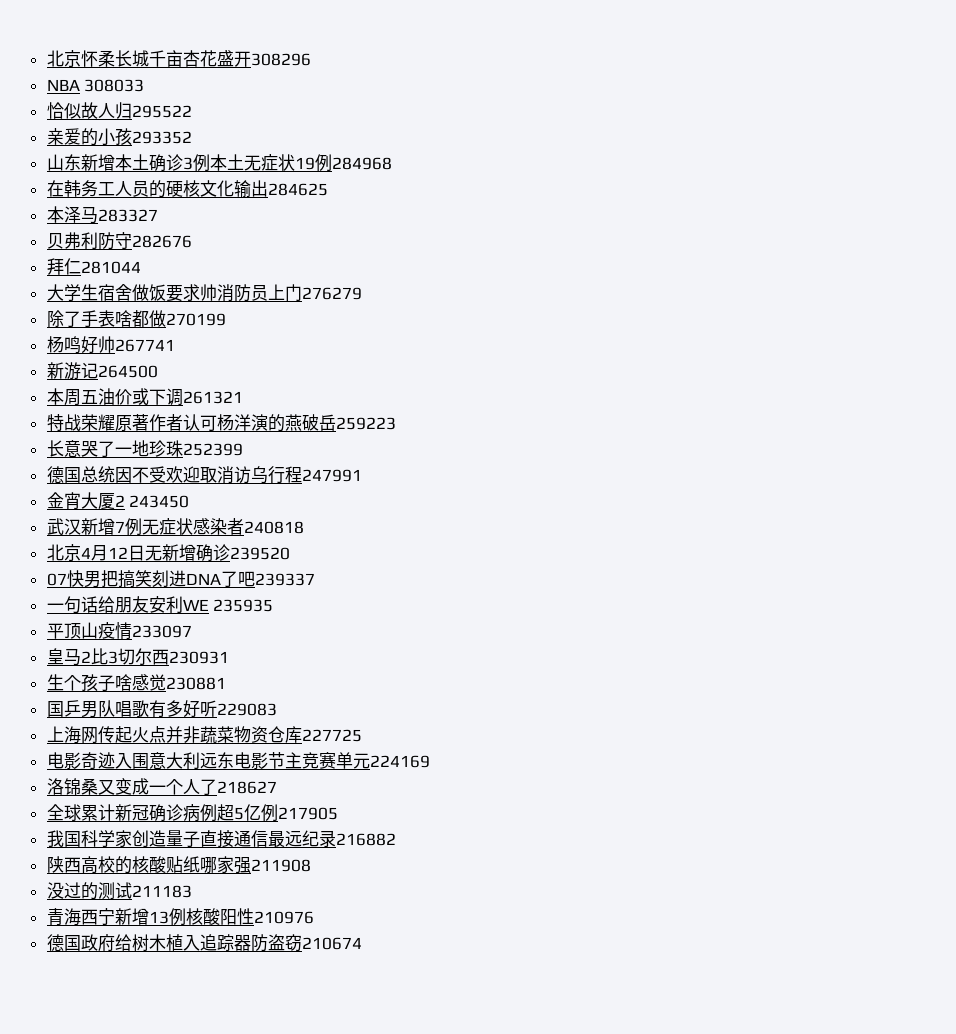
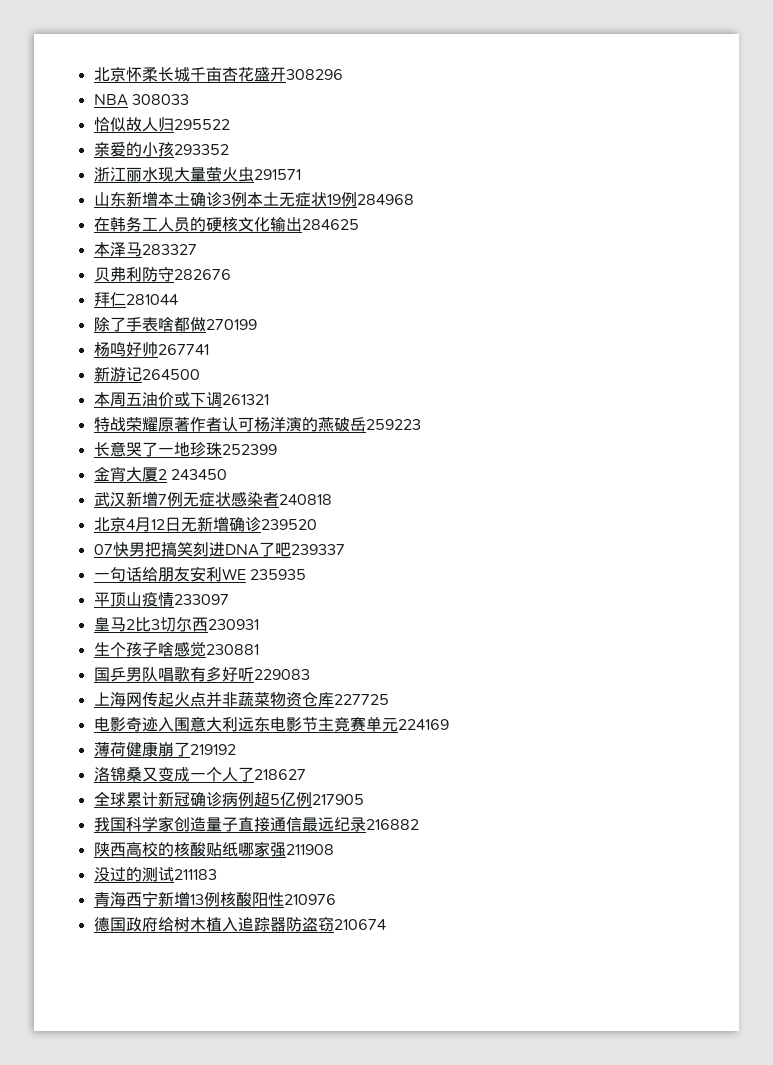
+ 浙江丽水现大量萤火虫291571
- 大学生宿舍做饭要求帅消防员上门276279
- 德国总统因不受欢迎取消访乌行程247991
+ 薄荷健康崩了219192

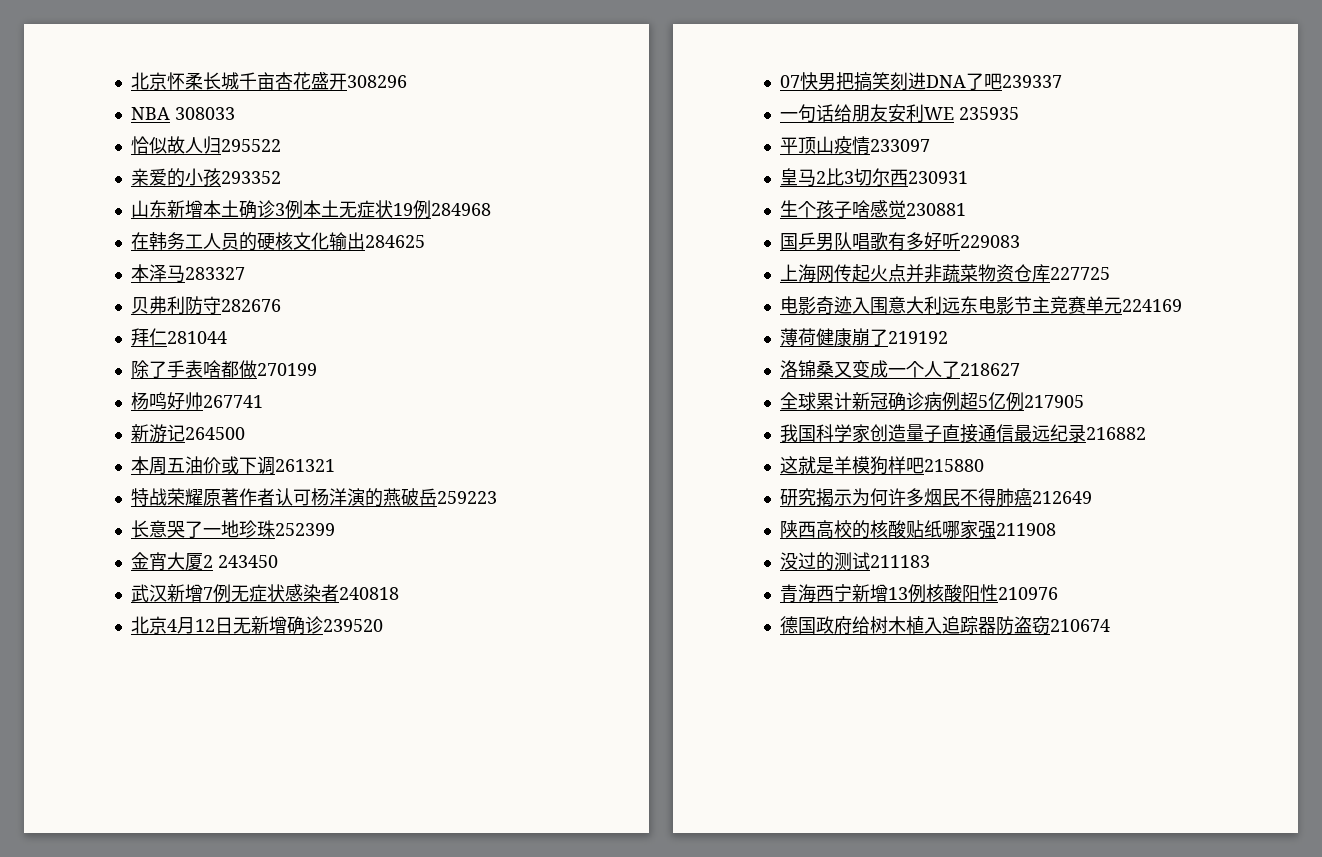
- 浙江丽水现大量萤火虫291571
+ 这就是羊模狗样吧215880
+ 研究揭示为何许多烟民不得肺癌212649

